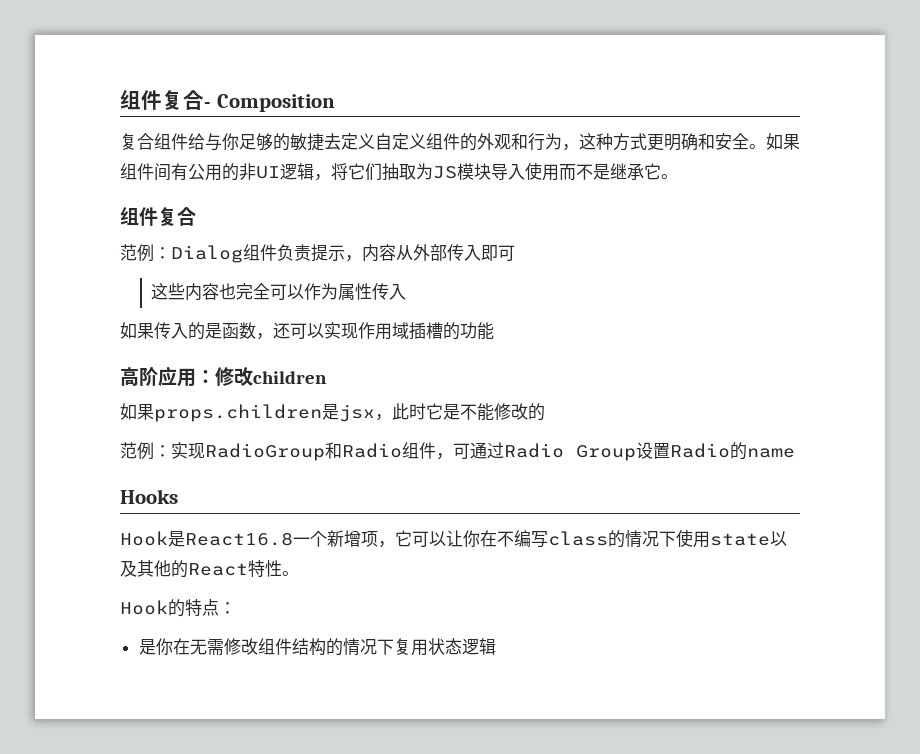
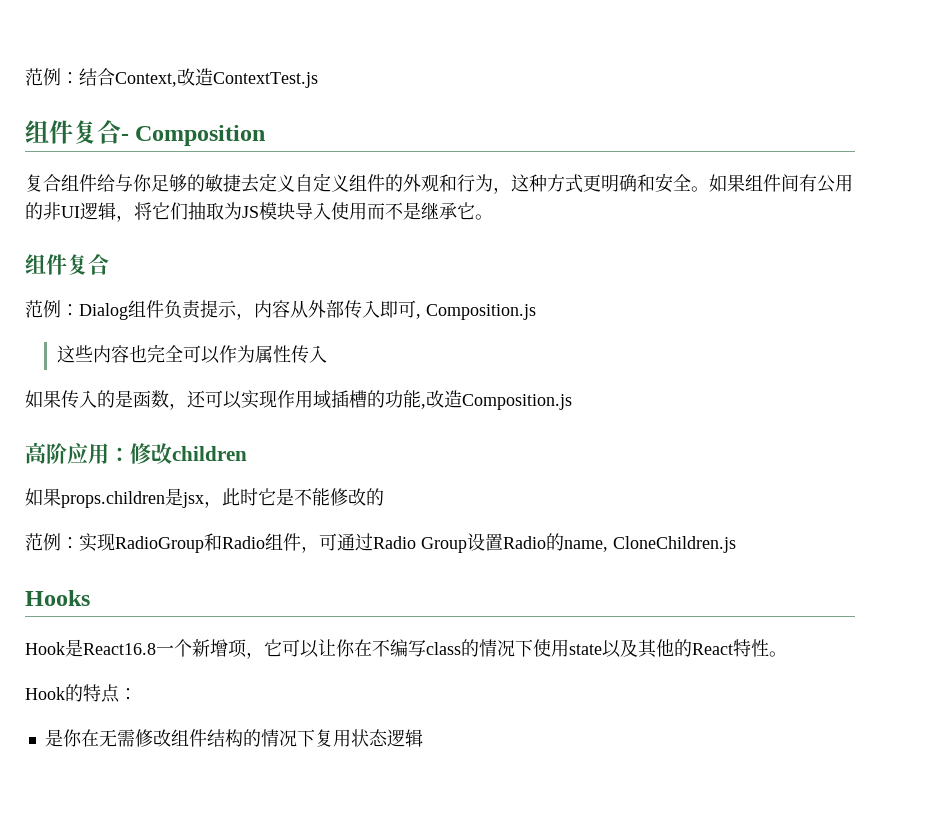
+ 范例：结合Context,改造ContextTest.js
- 范例：Dialog组件负责提示，内容从外部传入即可
+ 范例：Dialog组件负责提示，内容从外部传入即可, Composition.js
- 如果传入的是函数，还可以实现作用域插槽的功能
+ 如果传入的是函数，还可以实现作用域插槽的功能,改造Composition.js
- 范例：实现RadioGroup和Radio组件，可通过Radio Group设置Radio的name
+ 范例：实现RadioGroup和Radio组件，可通过Radio Group设置Radio的name, CloneChildren.js

